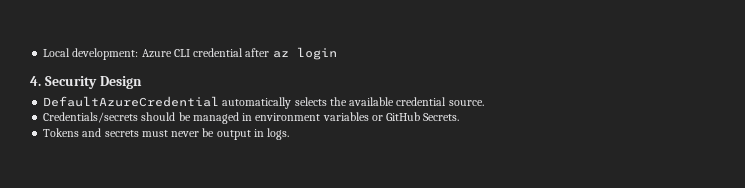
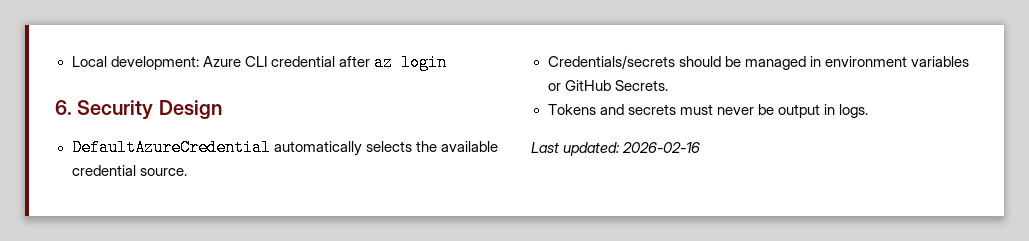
- 4. Security Design
+ 6. Security Design
+ Last updated: 2026-02-16

